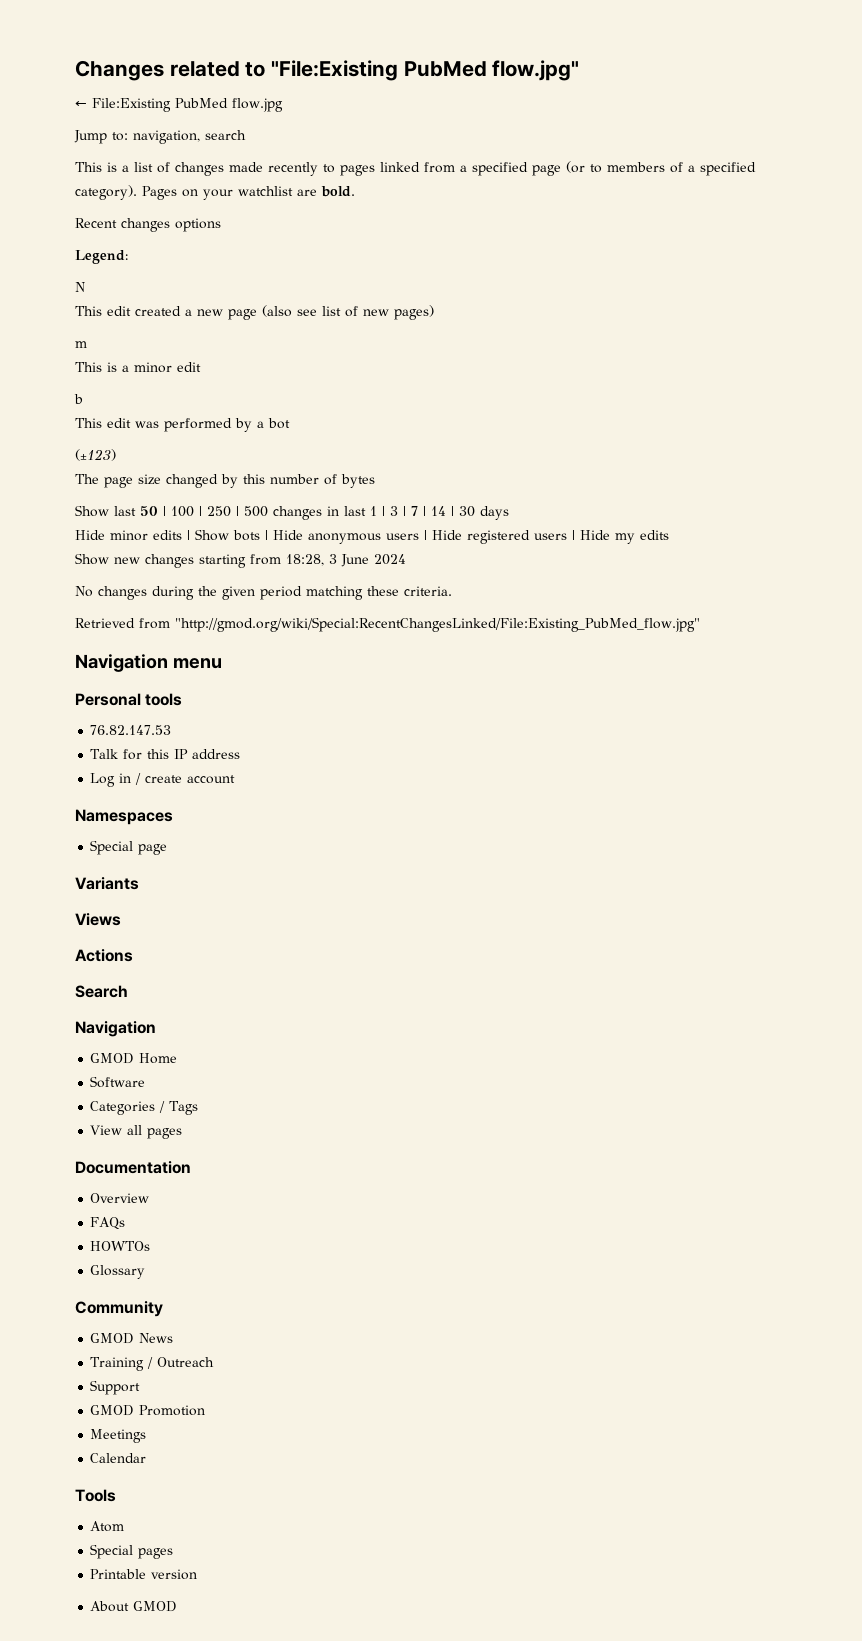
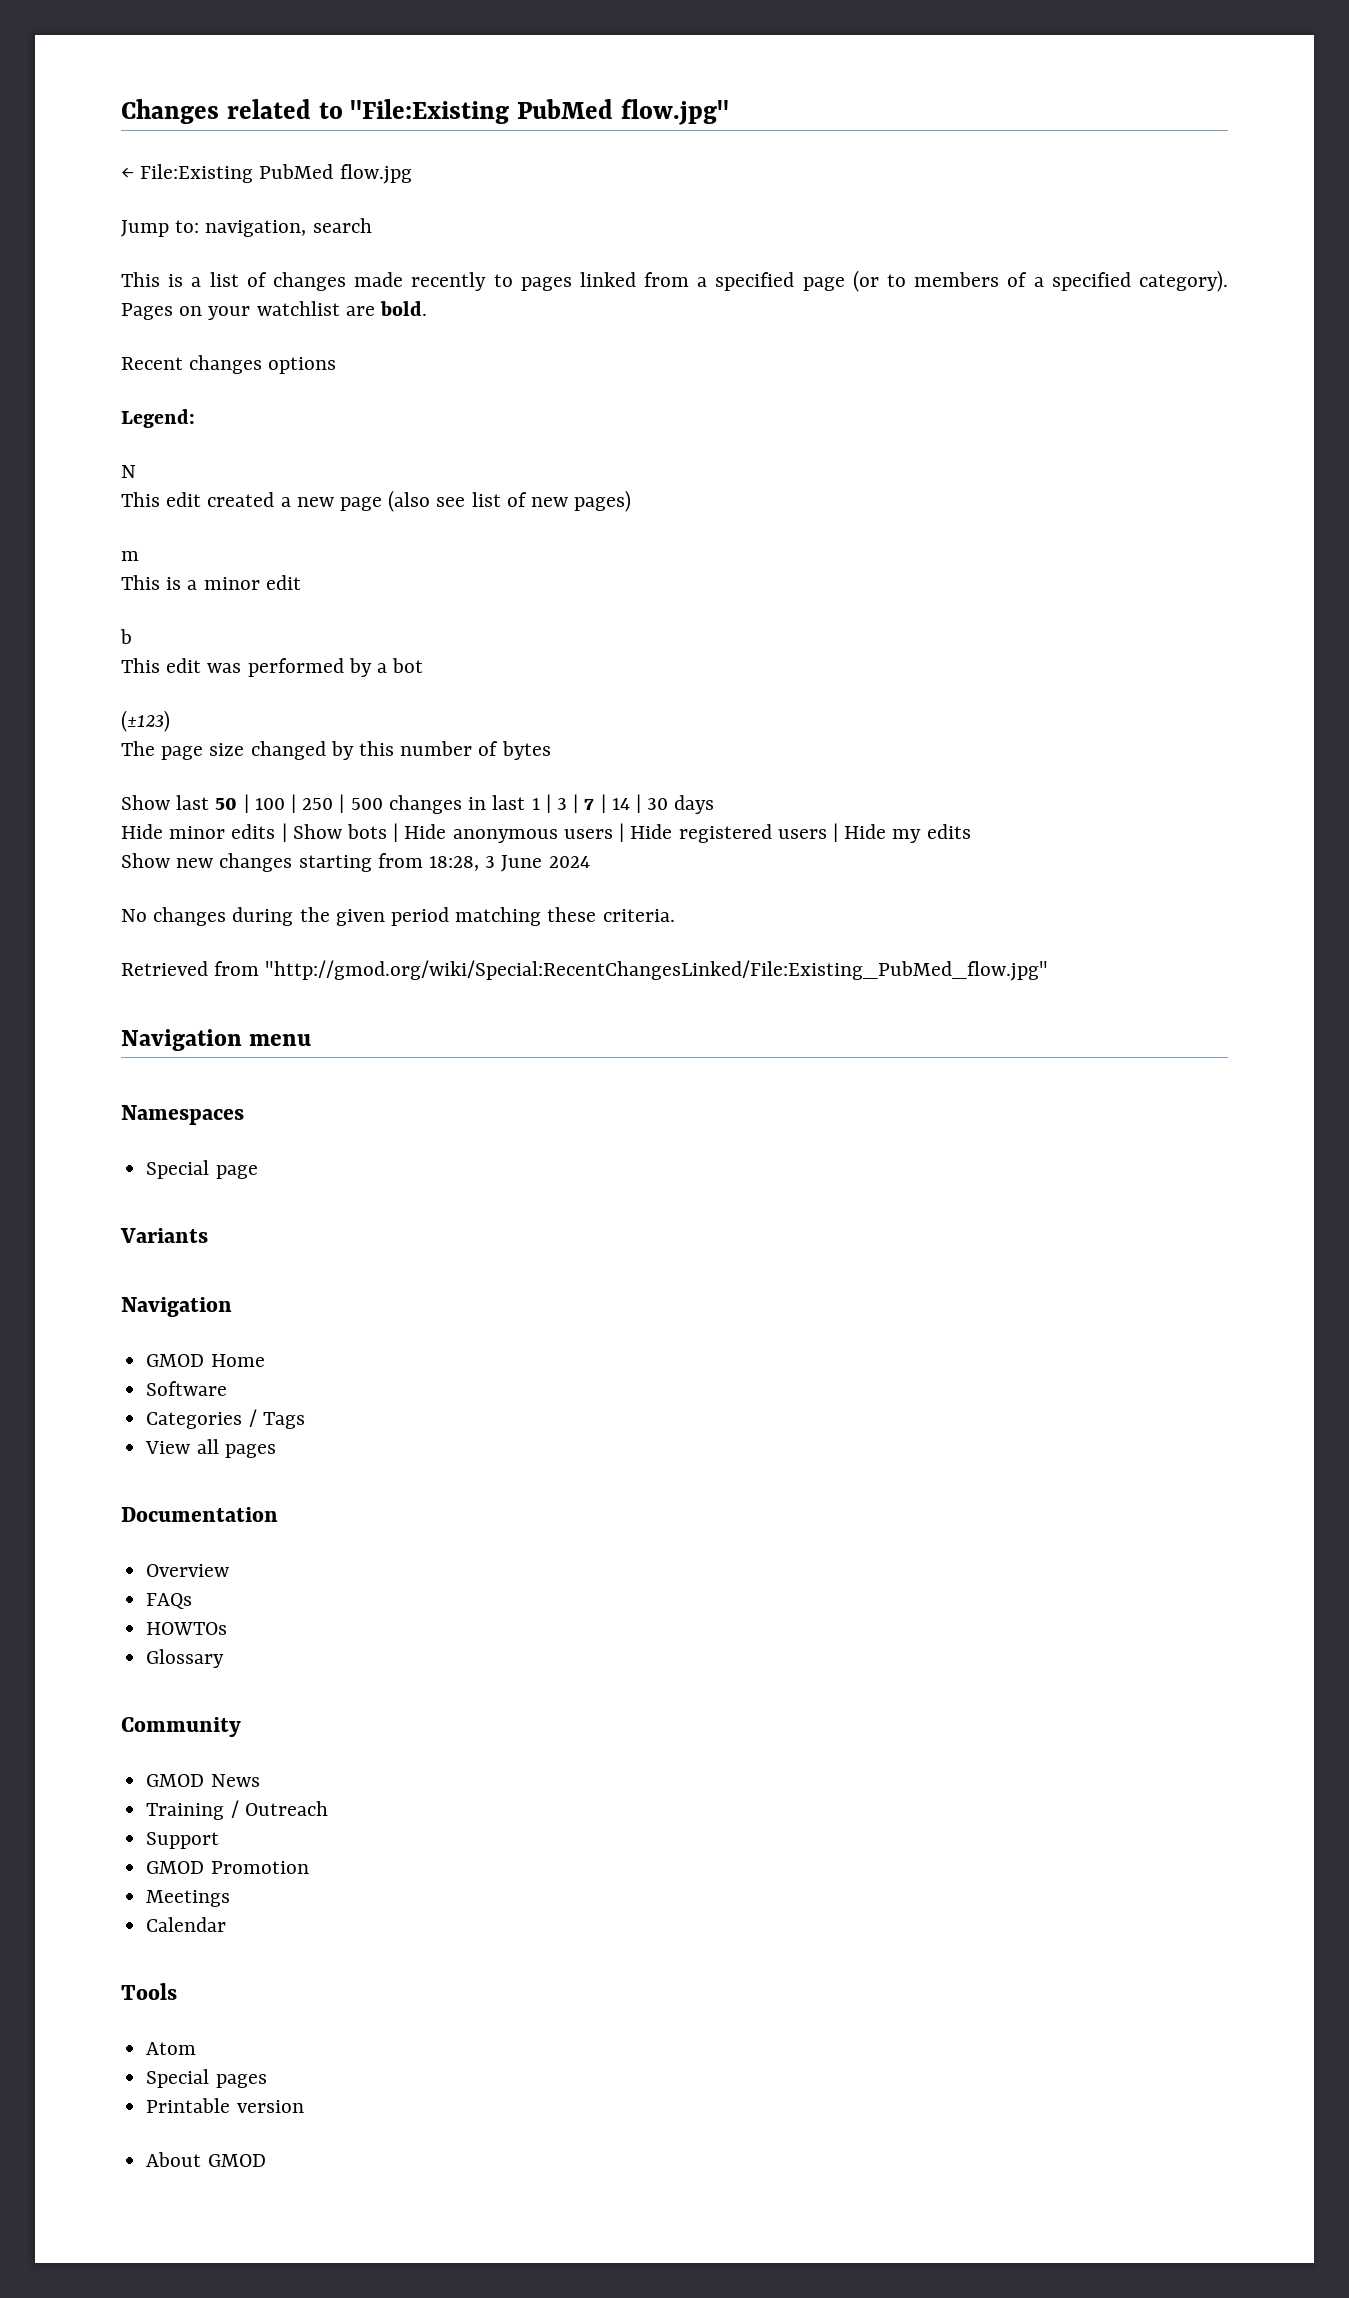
- Personal tools
- 76.82.147.53
- Talk for this IP address
- Log in / create account
- Views
- Actions
- Search

